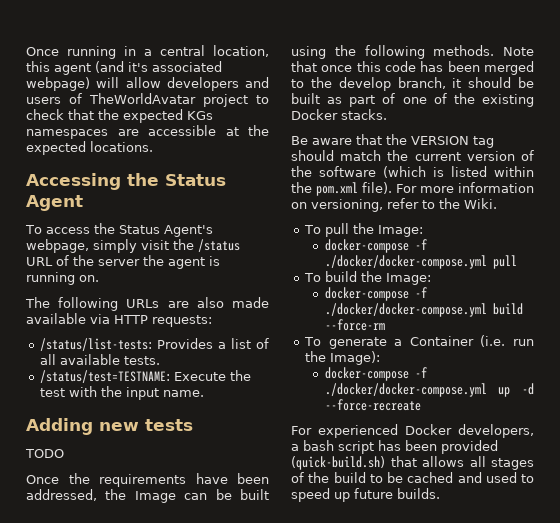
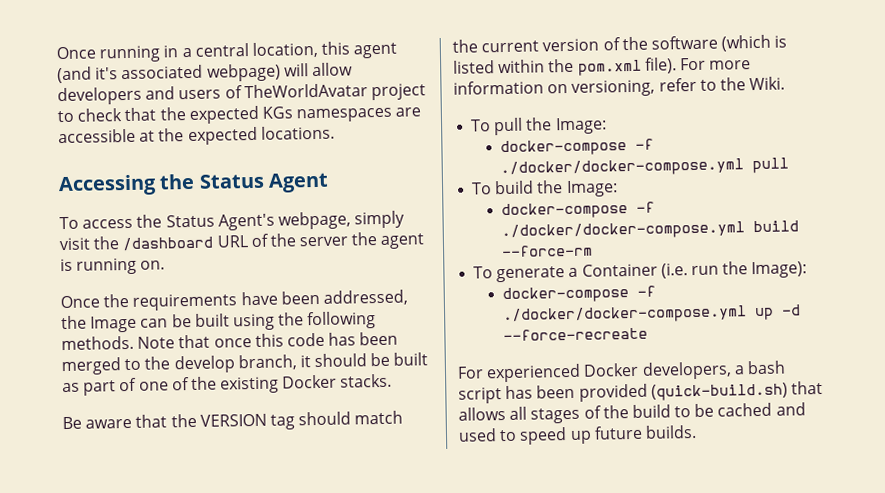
- To access the Status Agent's webpage, simply visit the /status URL of the server the agent is running on.
+ To access the Status Agent's webpage, simply visit the /dashboard URL of the server the agent is running on.
- The following URLs are also made available via HTTP requests:
- /status/list-tests: Provides a list of all available tests.
- /status/test=TESTNAME: Execute the test with the input name.
- Adding new tests
- TODO

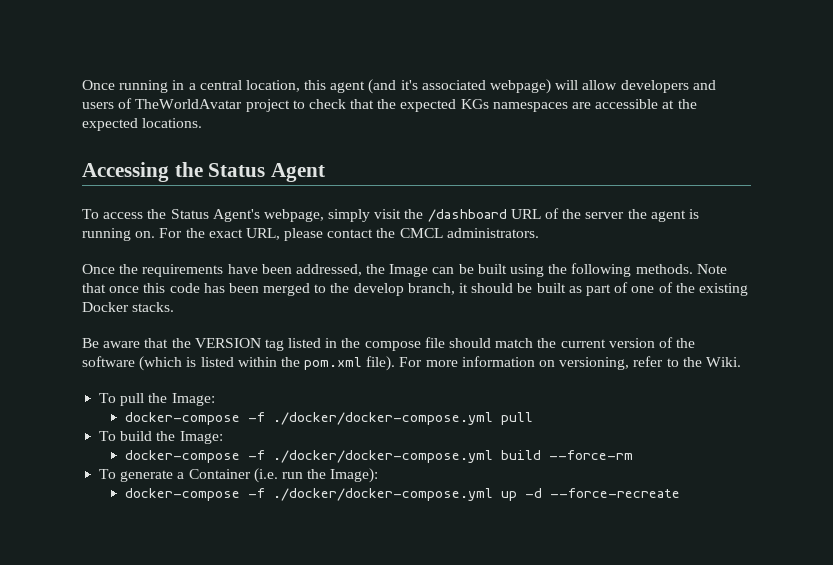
+ For the exact URL, please contact the CMCL administrators.
- Be aware that the VERSION tag should match the current version of the software (which is listed within the pom.xml file).
+ Be aware that the VERSION tag listed in the compose file should match the current version of the software (which is listed within the pom.xml file).
- For experienced Docker developers, a bash script has been provided (quick-build.sh) that allows all stages of the build to be cached and used to speed up future builds.

